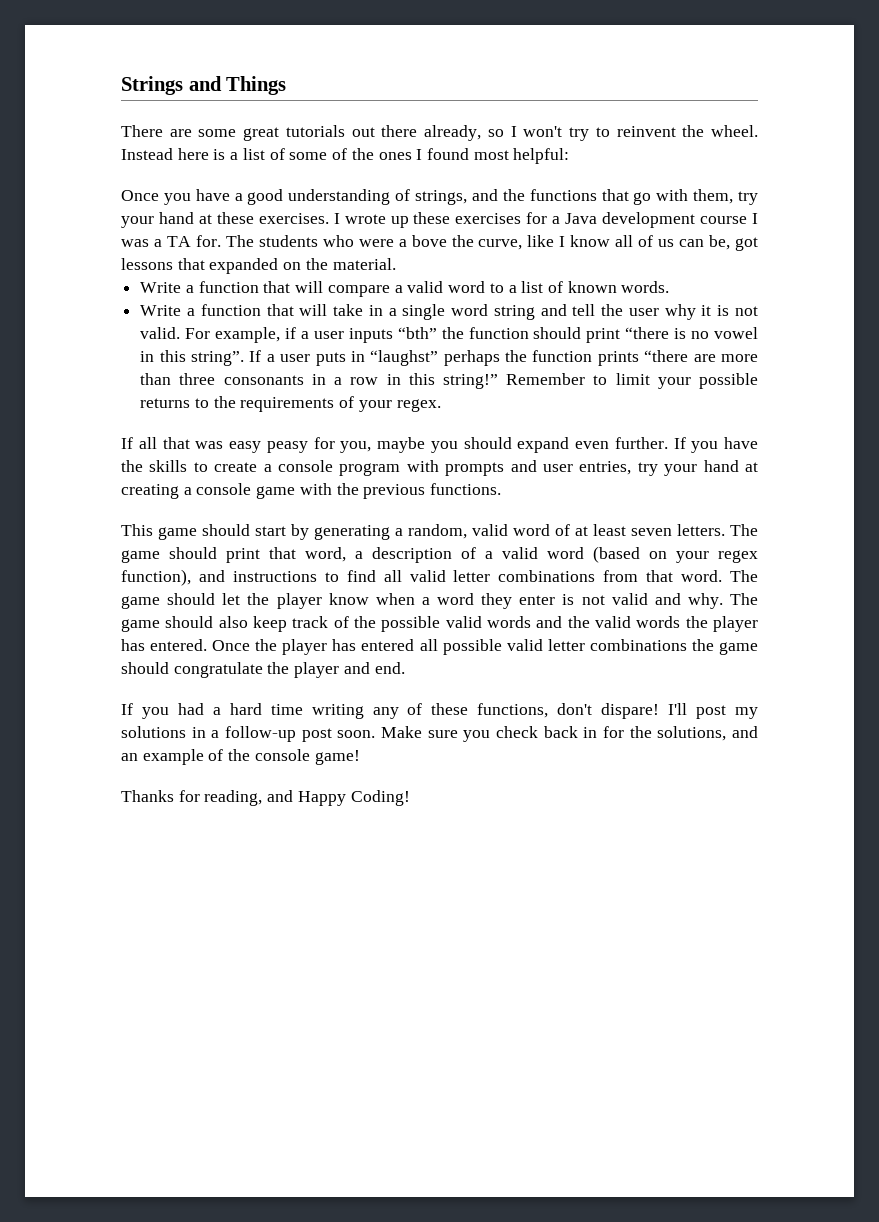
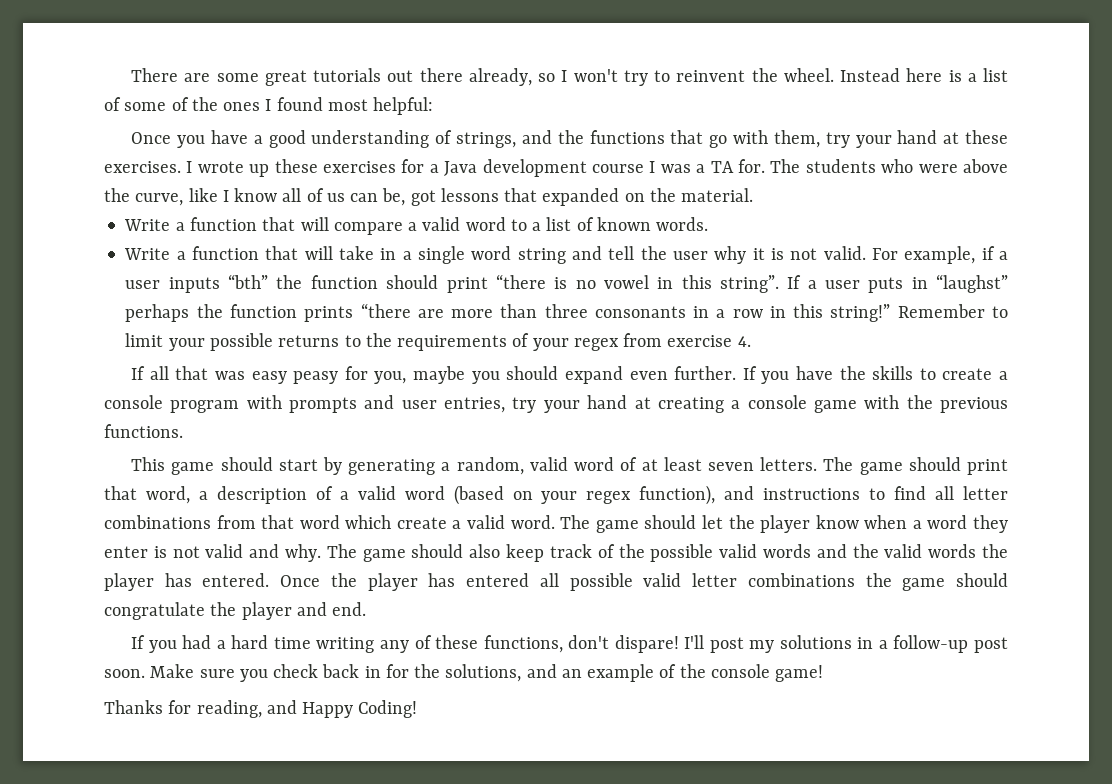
- Strings and Things
- The students who were a bove the curve, like I know all of us can be, got lessons that expanded on the material.
+ The students who were above the curve, like I know all of us can be, got lessons that expanded on the material.
- Remember to limit your possible returns to the requirements of your regex.
+ Remember to limit your possible returns to the requirements of your regex from exercise 4.
- The game should print that word, a description of a valid word (based on your regex function), and instructions to find all valid letter combinations from that word.
+ The game should print that word, a description of a valid word (based on your regex function), and instructions to find all letter combinations from that word which create a valid word.

